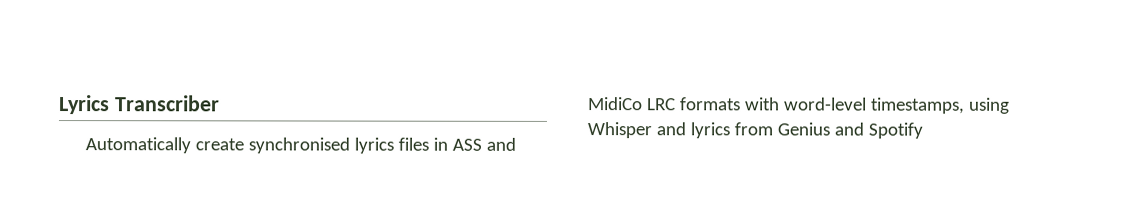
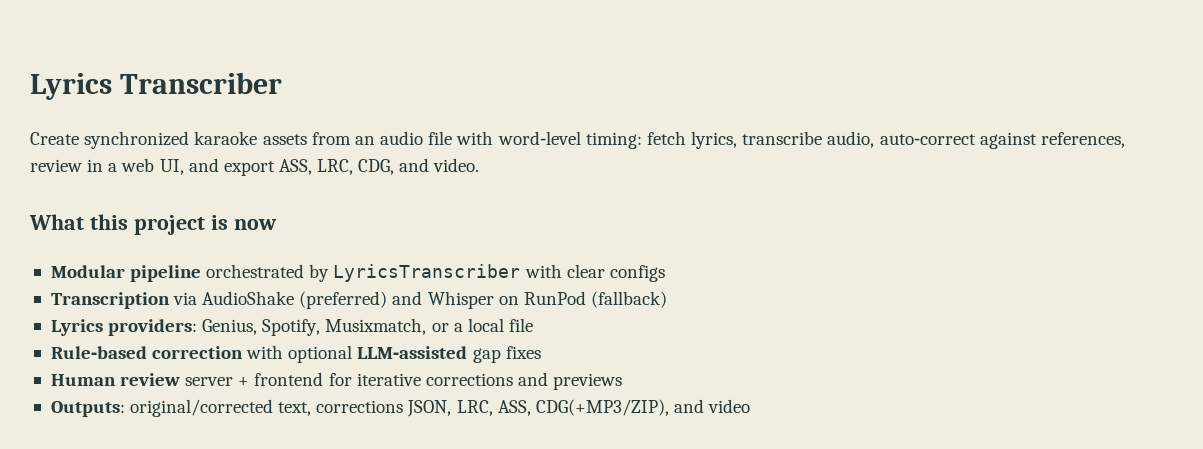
- Automatically create synchronised lyrics files in ASS and MidiCo LRC formats with word-level timestamps, using Whisper and lyrics from Genius and Spotify
+ Create synchronized karaoke assets from an audio file with word‑level timing: fetch lyrics, transcribe audio, auto‑correct against references, review in a web UI, and export ASS, LRC, CDG, and video.
+ What this project is now
+ Modular pipeline orchestrated by LyricsTranscriber with clear configs
+ Transcription via AudioShake (preferred) and Whisper on RunPod (fallback)
+ Lyrics providers: Genius, Spotify, Musixmatch, or a local file
+ Rule‑based correction with optional LLM‑assisted gap fixes
+ Human review server + frontend for iterative corrections and previews
+ Outputs: original/corrected text, corrections JSON, LRC, ASS, CDG(+MP3/ZIP), and video

